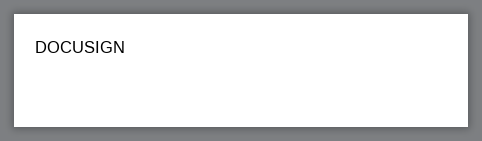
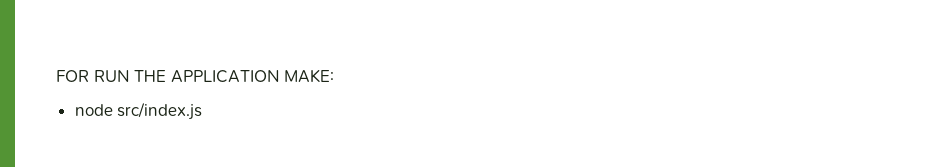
- DOCUSIGN
+ FOR RUN THE APPLICATION MAKE:
+ node src/index.js

